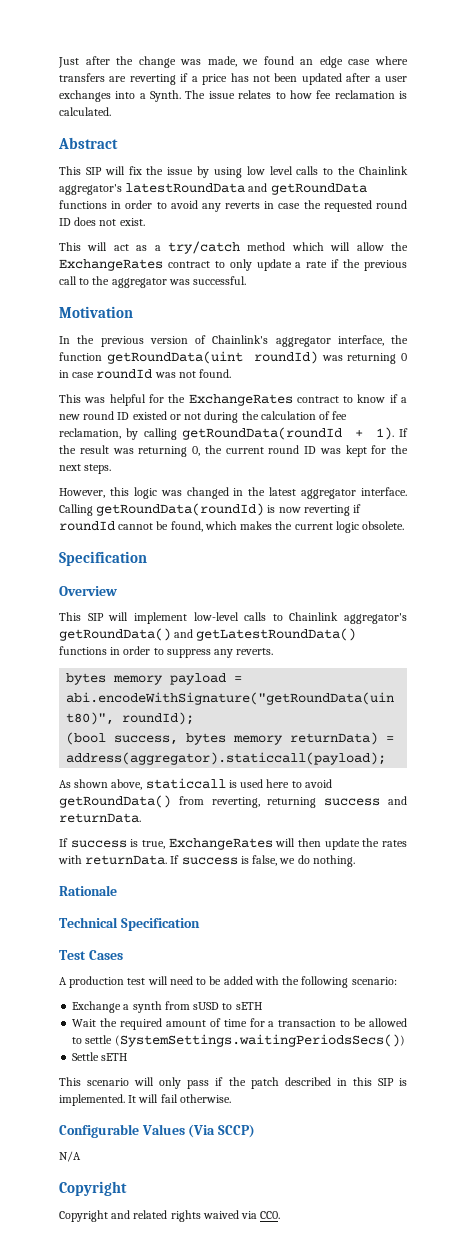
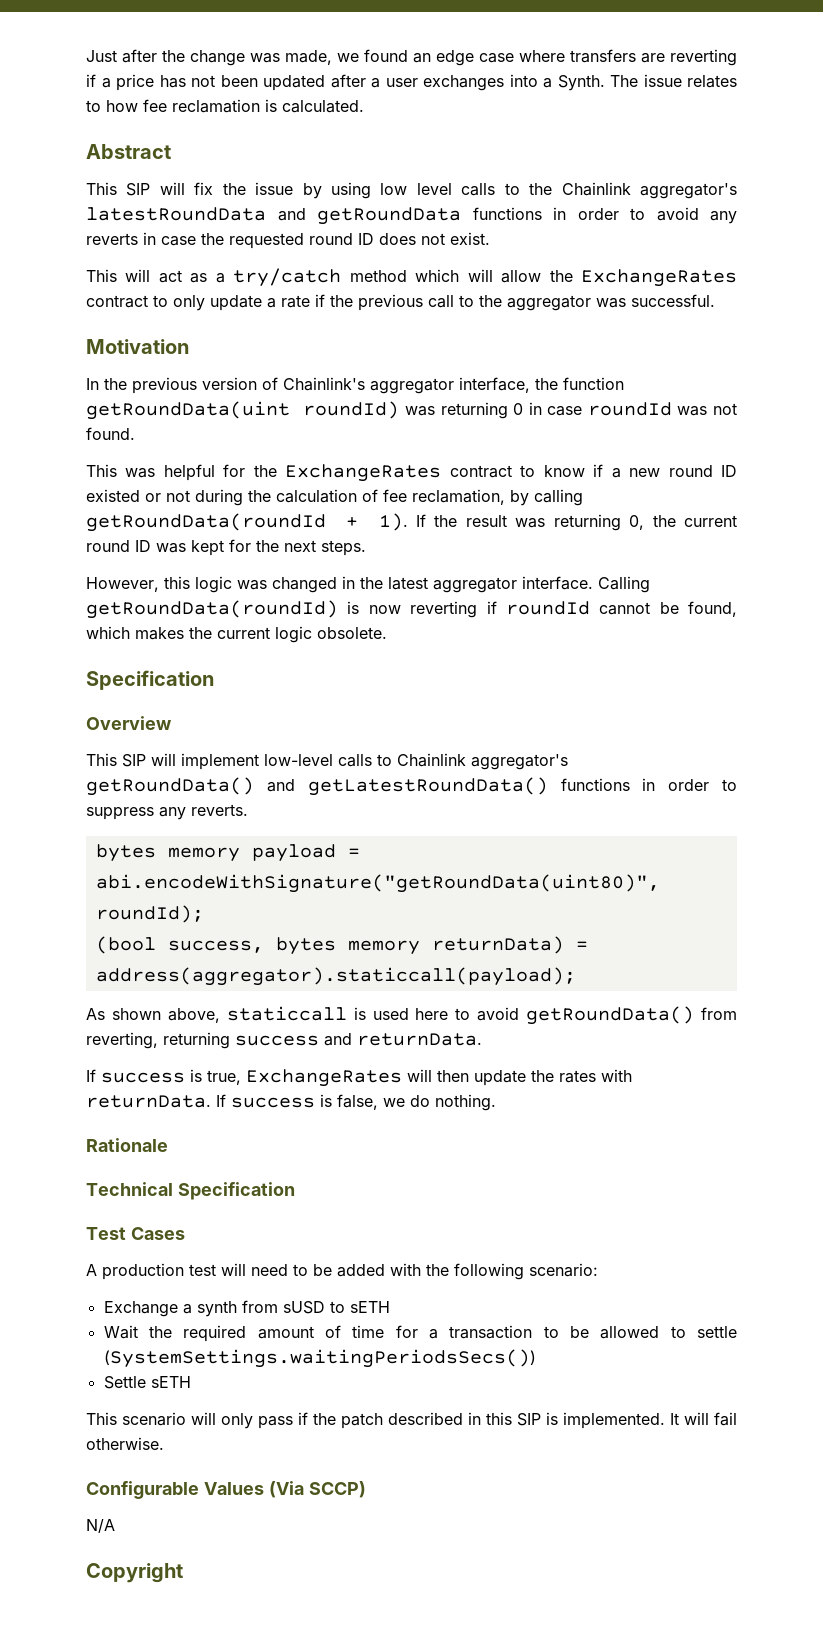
- Copyright and related rights waived via CC0.

